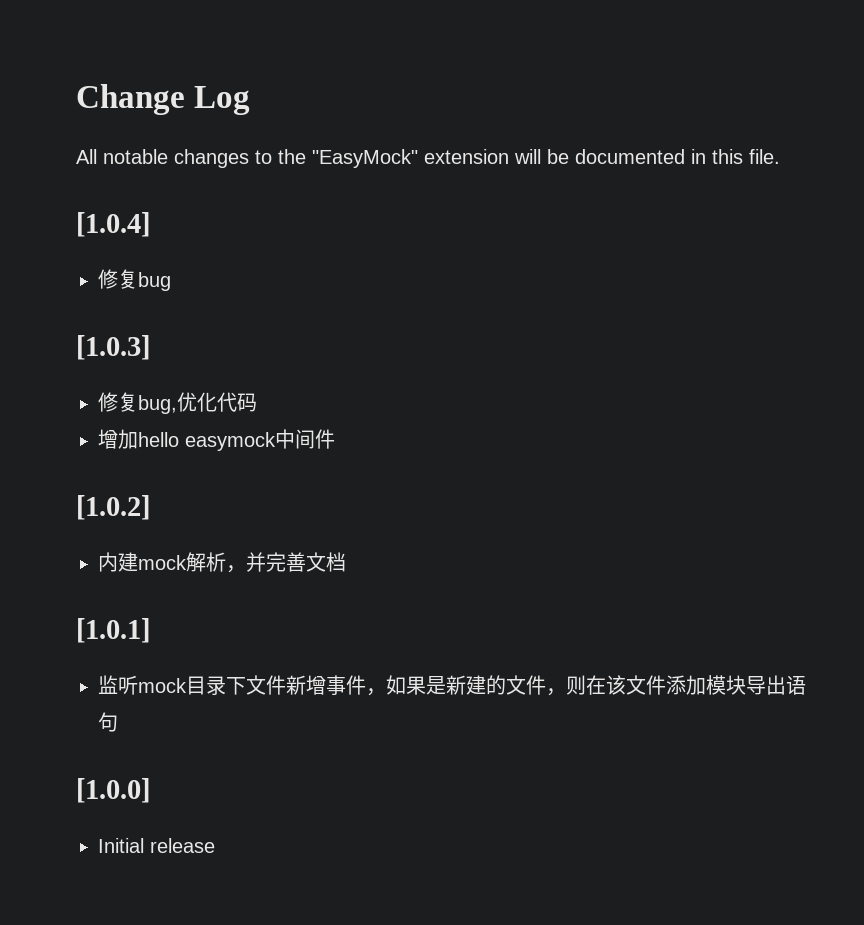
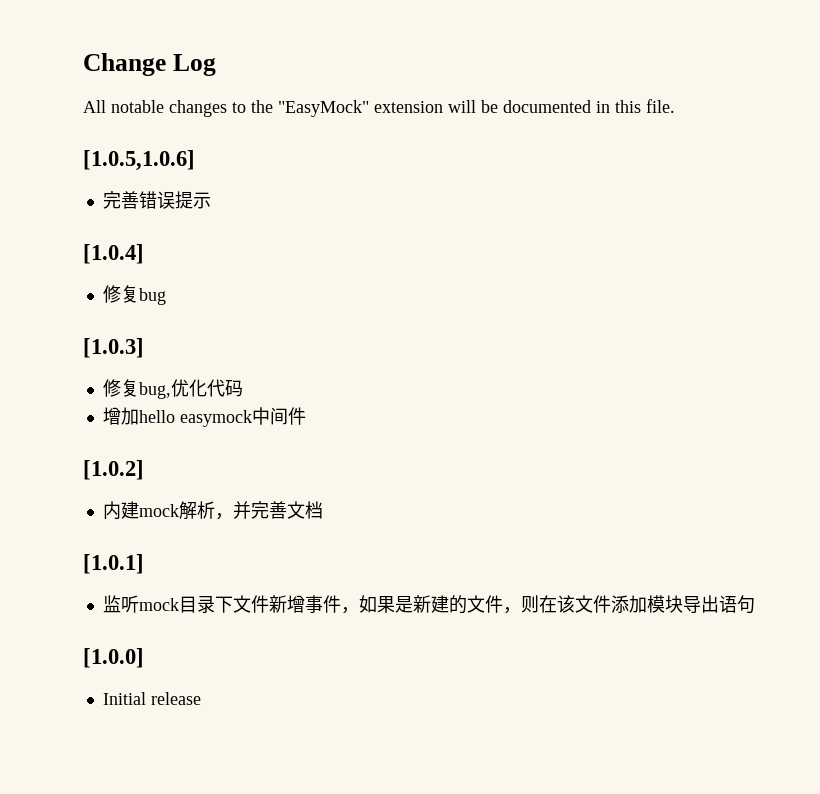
+ [1.0.5,1.0.6]
+ 完善错误提示

